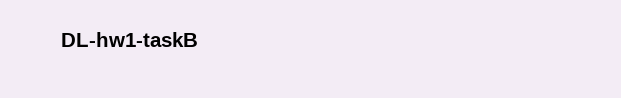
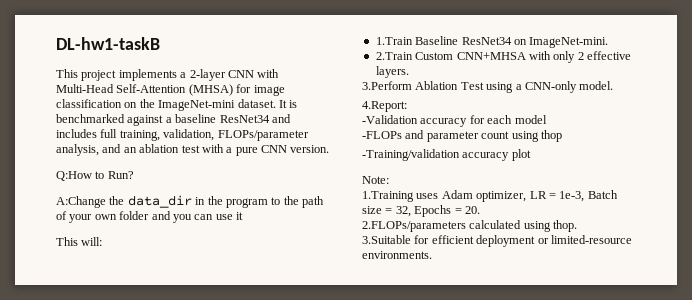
+ This project implements a 2-layer CNN with Multi-Head Self-Attention (MHSA) for image classification on the ImageNet-mini dataset. It is benchmarked against a baseline ResNet34 and includes full training, validation, FLOPs/parameter analysis, and an ablation test with a pure CNN version.
+ Q:How to Run?
+ A:Change the data_dir in the program to the path of your own folder and you can use it
+ This will:
+ 1.Train Baseline ResNet34 on ImageNet-mini.
+ 2.Train Custom CNN+MHSA with only 2 effective layers.
+ 3.Perform Ablation Test using a CNN-only model.
+ 4.Report:
+ -Validation accuracy for each model
+ -FLOPs and parameter count using thop
+ -Training/validation accuracy plot
+ Note:
+ 1.Training uses Adam optimizer, LR = 1e-3, Batch size = 32, Epochs = 20.
+ 2.FLOPs/parameters calculated using thop.
+ 3.Suitable for efficient deployment or limited-resource environments.

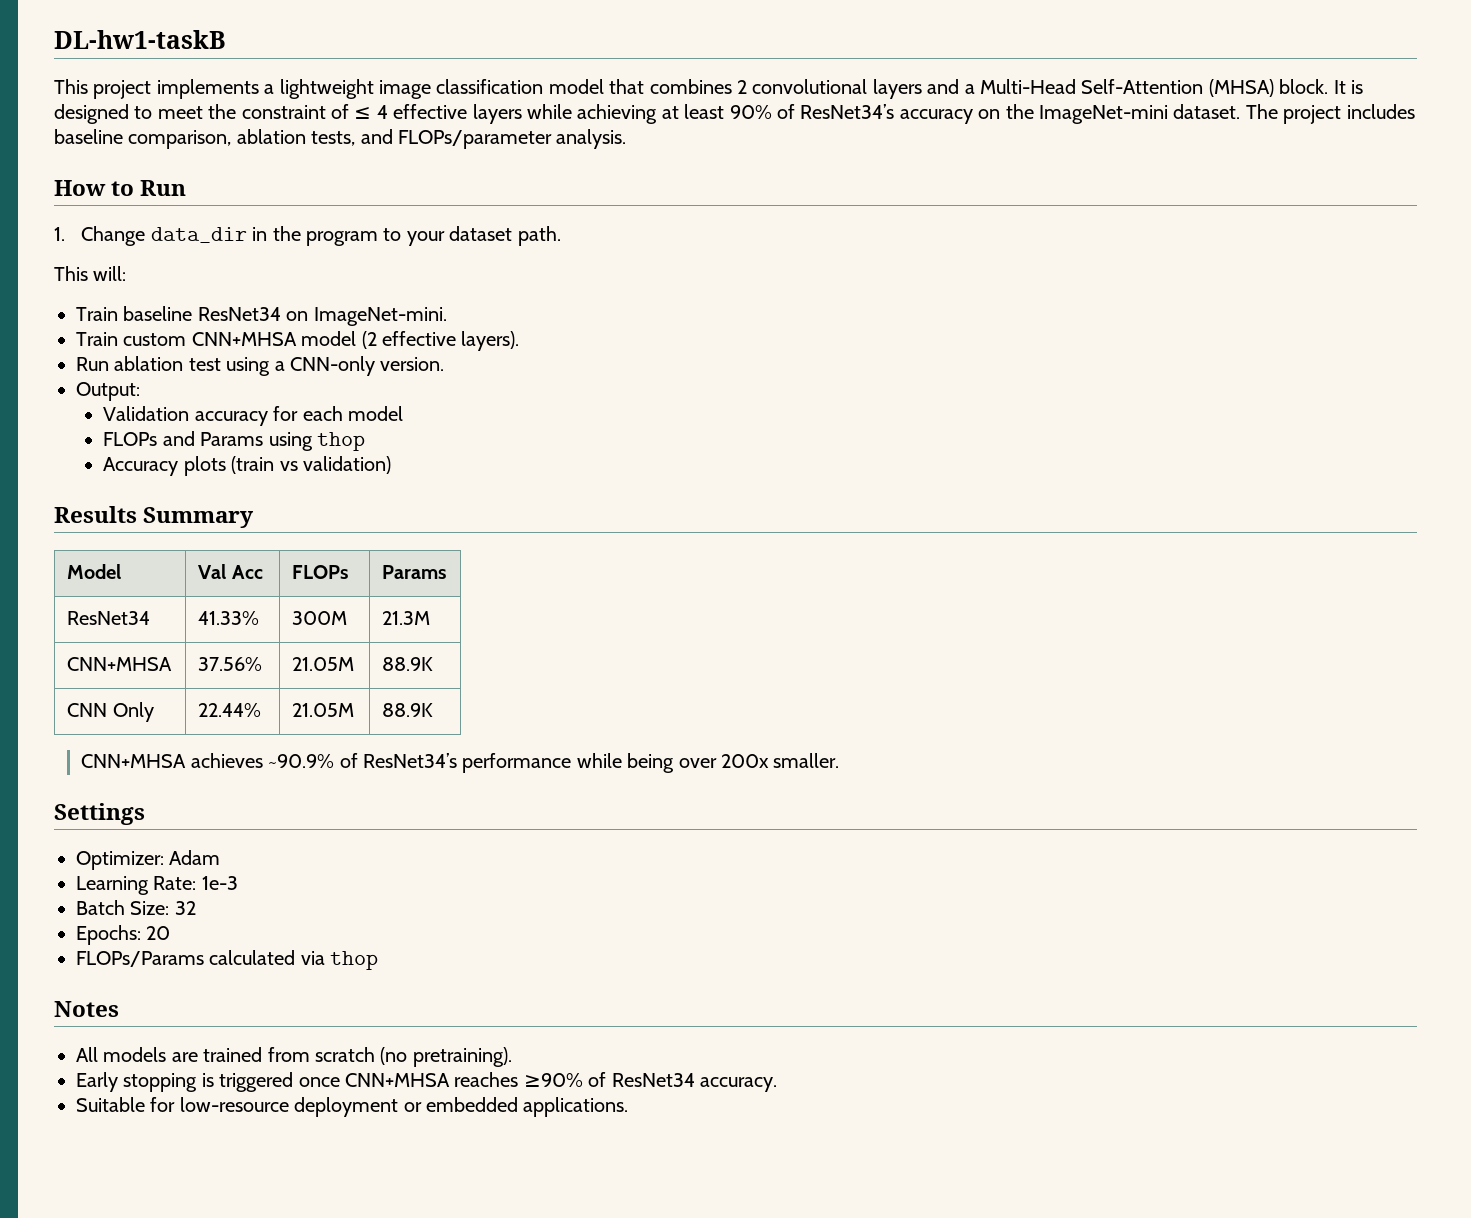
- This project implements a 2-layer CNN with Multi-Head Self-Attention (MHSA) for image classification on the ImageNet-mini dataset. It is benchmarked against a baseline ResNet34 and includes full training, validation, FLOPs/parameter analysis, and an ablation test with a pure CNN version.
- Q:How to Run?
- A:Change the data_dir in the program to the path of your own folder and you can use it
+ This project implements a lightweight image classification model that combines 2 convolutional layers and a Multi-Head Self-Attention (MHSA) block. It is designed to meet the constraint of ≤ 4 effective layers while achieving at least 90% of ResNet34’s accuracy on the ImageNet-mini dataset. The project includes baseline comparison, ablation tests, and FLOPs/parameter analysis.
+ How to Run
+ 1. Change data_dir in the program to your dataset path.
- 1.Train Baseline ResNet34 on ImageNet-mini.
+ Train baseline ResNet34 on ImageNet-mini.
- 2.Train Custom CNN+MHSA with only 2 effective layers.
- 3.Perform Ablation Test using a CNN-only model.
- 4.Report:
- -Validation accuracy for each model
- -FLOPs and parameter count using thop
- -Training/validation accuracy plot
- Note:
- 1.Training uses Adam optimizer, LR = 1e-3, Batch size = 32, Epochs = 20.
- 2.FLOPs/parameters calculated using thop.
- 3.Suitable for efficient deployment or limited-resource environments.
+ Train custom CNN+MHSA model (2 effective layers).
+ Run ablation test using a CNN-only version.
+ Output:
+ Validation accuracy for each model
+ FLOPs and Params using thop
+ Accuracy plots (train vs validation)
+ Results Summary
+ Model | Val Acc | FLOPs | Params
+ ResNet34 | 41.33% | 300M | 21.3M
+ CNN+MHSA | 37.56% | 21.05M | 88.9K
+ CNN Only | 22.44% | 21.05M | 88.9K
+ CNN+MHSA achieves ~90.9% of ResNet34’s performance while being over 200x smaller.
+ Settings
+ Optimizer: Adam
+ Learning Rate: 1e-3
+ Batch Size: 32
+ Epochs: 20
+ FLOPs/Params calculated via thop
+ Notes
+ All models are trained from scratch (no pretraining).
+ Early stopping is triggered once CNN+MHSA reaches ≥90% of ResNet34 accuracy.
+ Suitable for low-resource deployment or embedded applications.

